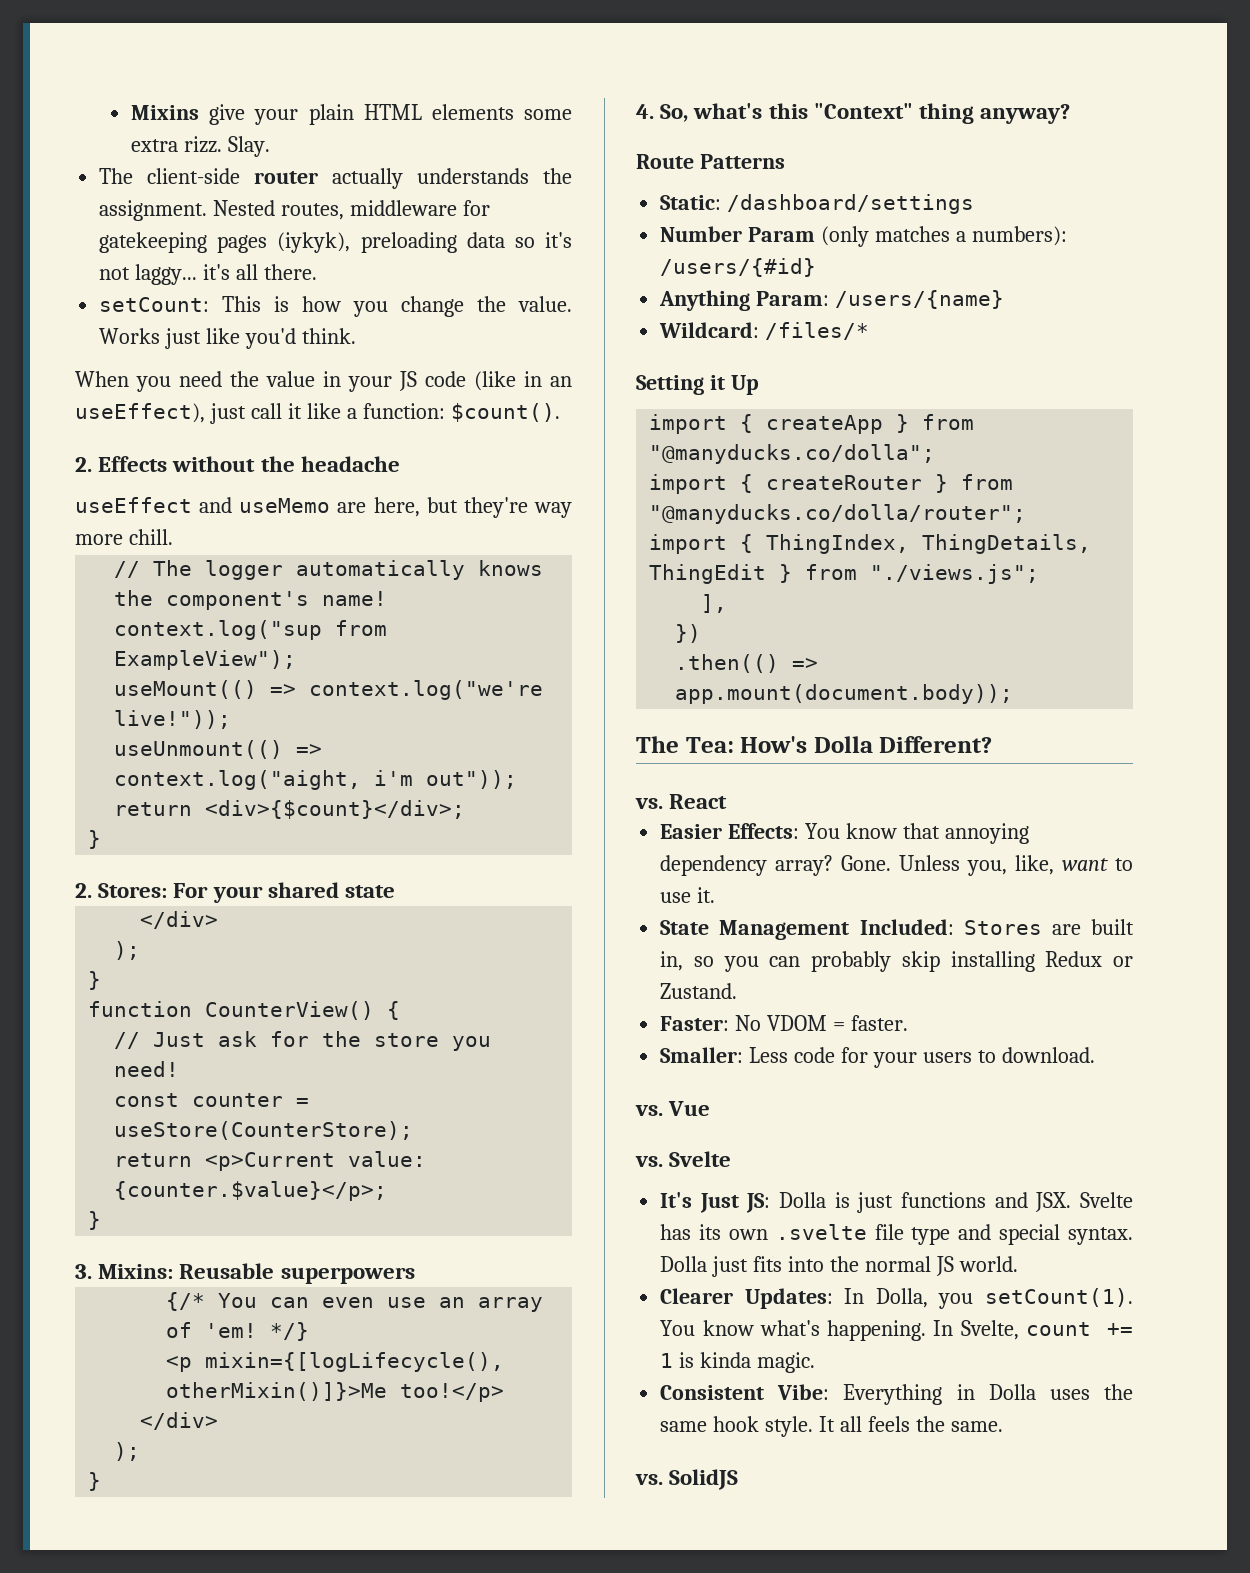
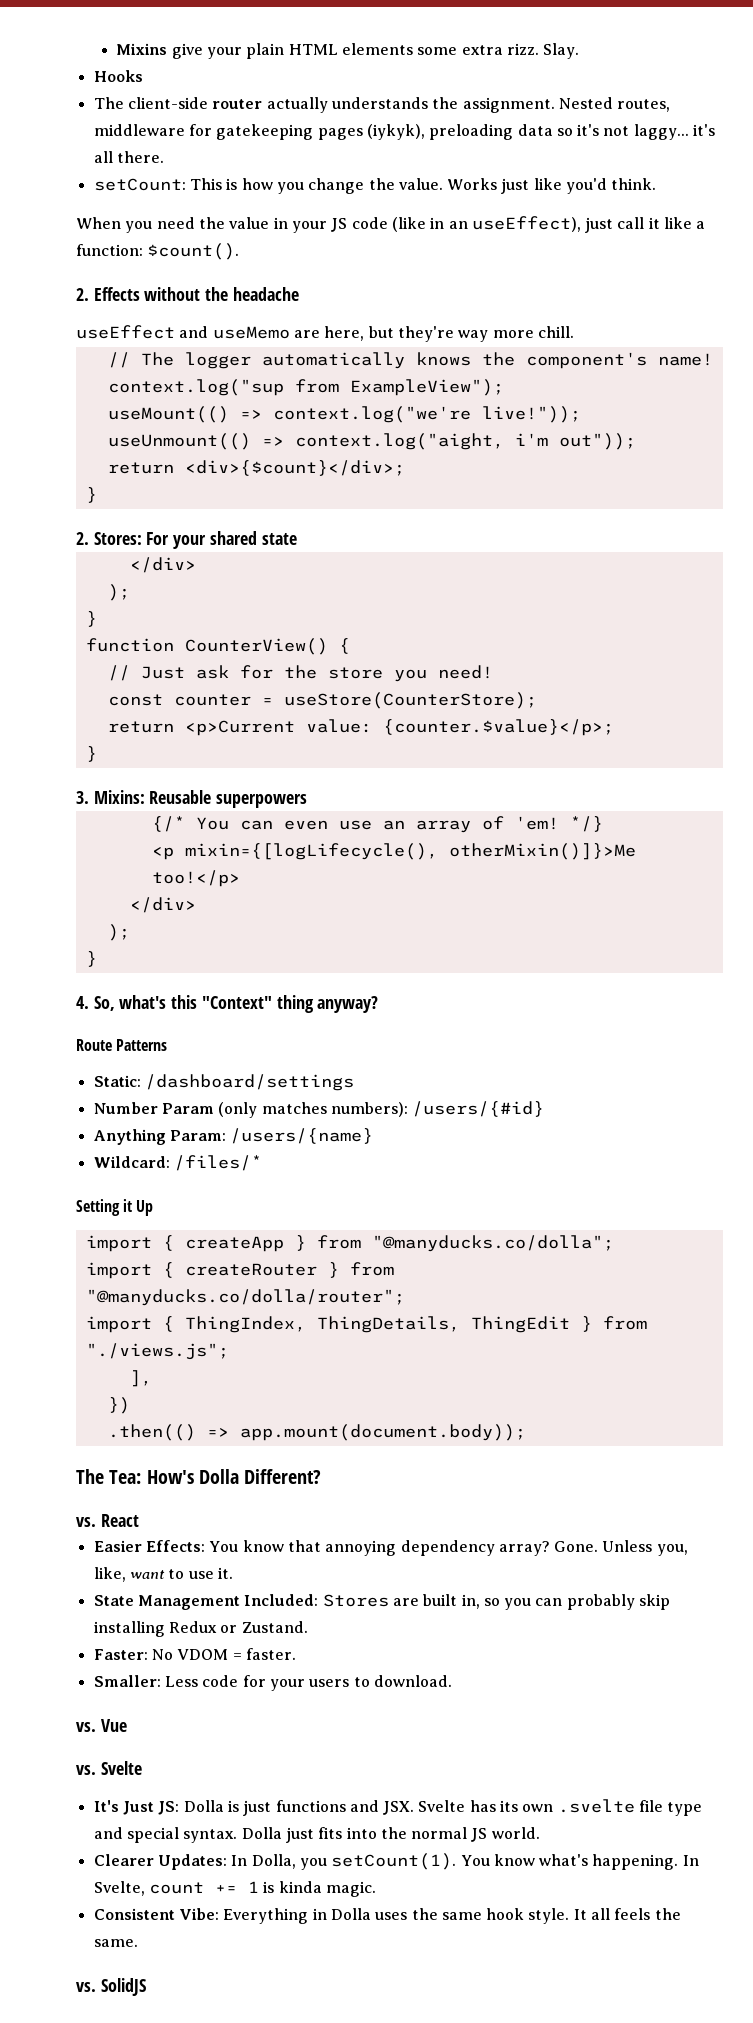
+ Hooks
- Number Param (only matches a numbers): /users/{#id}
+ Number Param (only matches numbers): /users/{#id}

